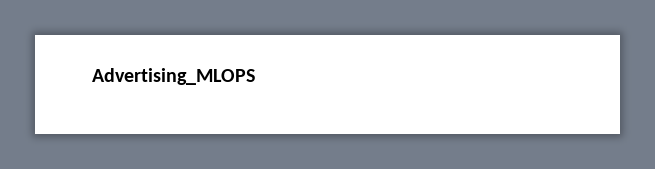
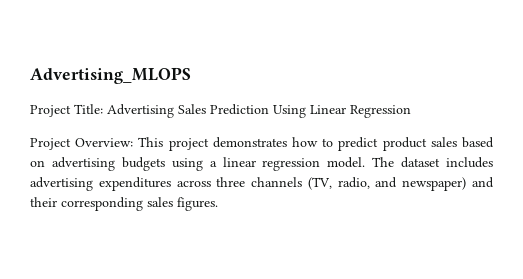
+ Project Title: Advertising Sales Prediction Using Linear Regression
+ Project Overview: This project demonstrates how to predict product sales based on advertising budgets using a linear regression model. The dataset includes advertising expenditures across three channels (TV, radio, and newspaper) and their corresponding sales figures.

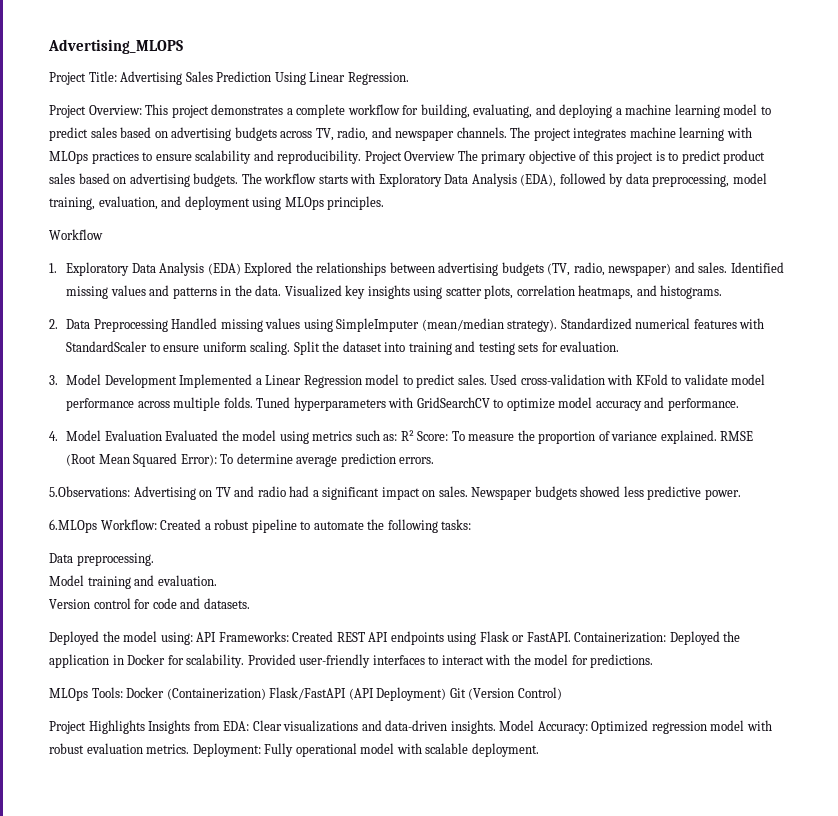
- Project Title: Advertising Sales Prediction Using Linear Regression
+ Project Title: Advertising Sales Prediction Using Linear Regression.
- Project Overview: This project demonstrates how to predict product sales based on advertising budgets using a linear regression model. The dataset includes advertising expenditures across three channels (TV, radio, and newspaper) and their corresponding sales figures.
+ Project Overview: This project demonstrates a complete workflow for building, evaluating, and deploying a machine learning model to predict sales based on advertising budgets across TV, radio, and newspaper channels. The project integrates machine learning with MLOps practices to ensure scalability and reproducibility. Project Overview The primary objective of this project is to predict product sales based on advertising budgets. The workflow starts with Exploratory Data Analysis (EDA), followed by data preprocessing, model training, evaluation, and deployment using MLOps principles.
+ Workflow
+ 1. Exploratory Data Analysis (EDA) Explored the relationships between advertising budgets (TV, radio, newspaper) and sales. Identified missing values and patterns in the data. Visualized key insights using scatter plots, correlation heatmaps, and histograms.
+ 2. Data Preprocessing Handled missing values using SimpleImputer (mean/median strategy). Standardized numerical features with StandardScaler to ensure uniform scaling. Split the dataset into training and testing sets for evaluation.
+ 3. Model Development Implemented a Linear Regression model to predict sales. Used cross-validation with KFold to validate model performance across multiple folds. Tuned hyperparameters with GridSearchCV to optimize model accuracy and performance.
+ 4. Model Evaluation Evaluated the model using metrics such as: R² Score: To measure the proportion of variance explained. RMSE (Root Mean Squared Error): To determine average prediction errors.
+ 5.Observations: Advertising on TV and radio had a significant impact on sales. Newspaper budgets showed less predictive power.
+ 6.MLOps Workflow: Created a robust pipeline to automate the following tasks:
+ Data preprocessing.
+ Model training and evaluation.
+ Version control for code and datasets.
+ Deployed the model using: API Frameworks: Created REST API endpoints using Flask or FastAPI. Containerization: Deployed the application in Docker for scalability. Provided user-friendly interfaces to interact with the model for predictions.
+ MLOps Tools: Docker (Containerization) Flask/FastAPI (API Deployment) Git (Version Control)
+ Project Highlights Insights from EDA: Clear visualizations and data-driven insights. Model Accuracy: Optimized regression model with robust evaluation metrics. Deployment: Fully operational model with scalable deployment.

